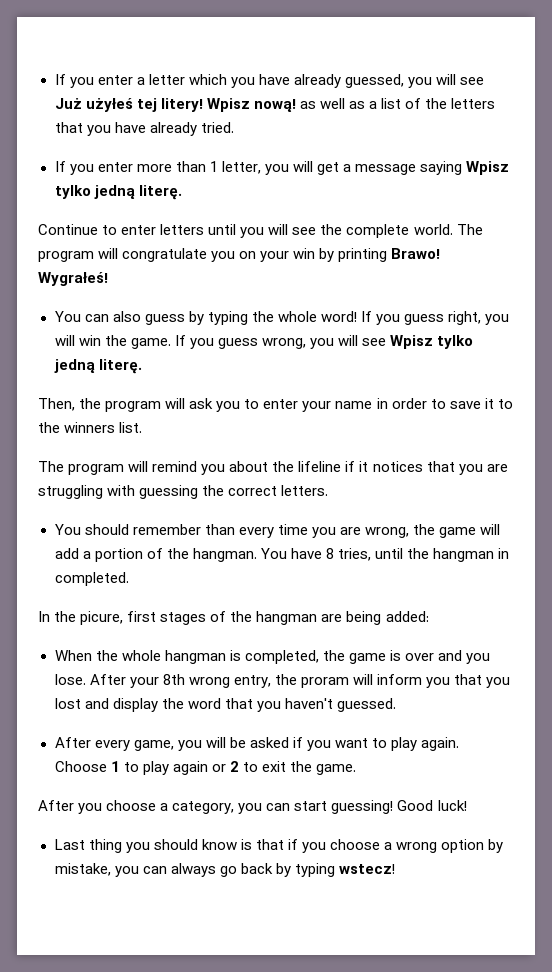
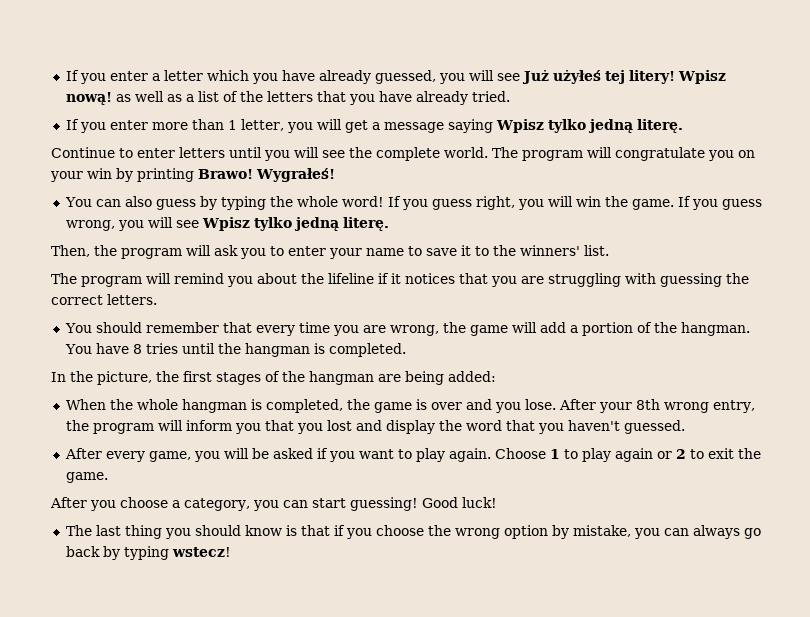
- Then, the program will ask you to enter your name in order to save it to the winners list.
+ Then, the program will ask you to enter your name to save it to the winners' list.
- You should remember than every time you are wrong, the game will add a portion of the hangman.
+ You should remember that every time you are wrong, the game will add a portion of the hangman.
- You have 8 tries, until the hangman in completed.
+ You have 8 tries until the hangman is completed.
- In the picure, first stages of the hangman are being added:
+ In the picture, the first stages of the hangman are being added:
- After your 8th wrong entry, the proram will inform you that you lost and display the word that you haven't guessed.
+ After your 8th wrong entry, the program will inform you that you lost and display the word that you haven't guessed.
- Last thing you should know is that if you choose a wrong option by mistake, you can always go back by typing wstecz!
+ The last thing you should know is that if you choose the wrong option by mistake, you can always go back by typing wstecz!

